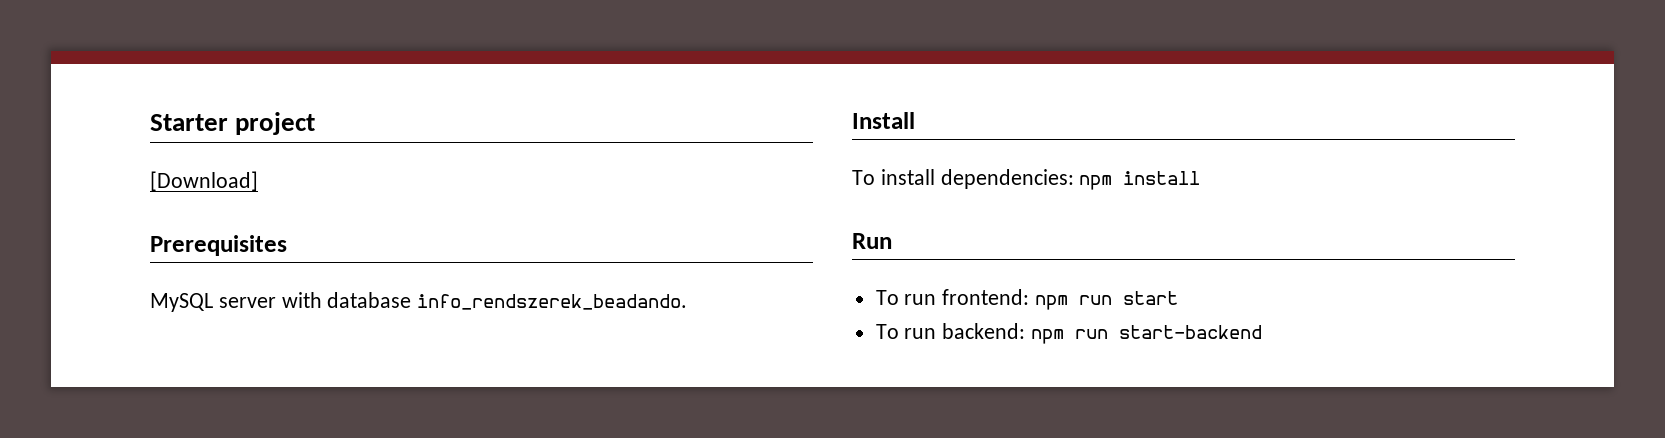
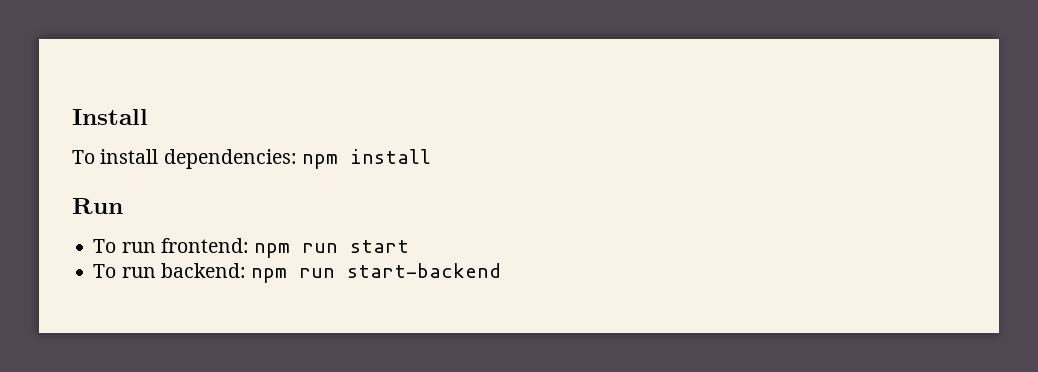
- Starter project
- [Download]
- Prerequisites
- MySQL server with database info_rendszerek_beadando.

